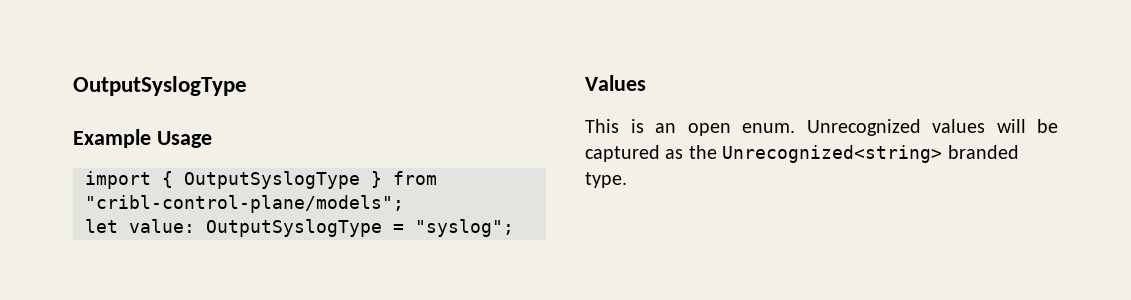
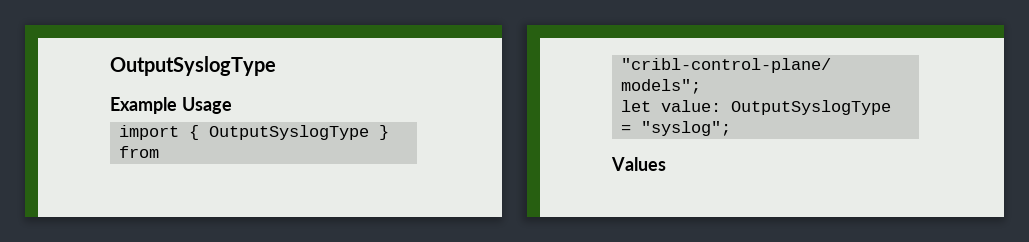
- This is an open enum. Unrecognized values will be captured as the Unrecognized<string> branded type.

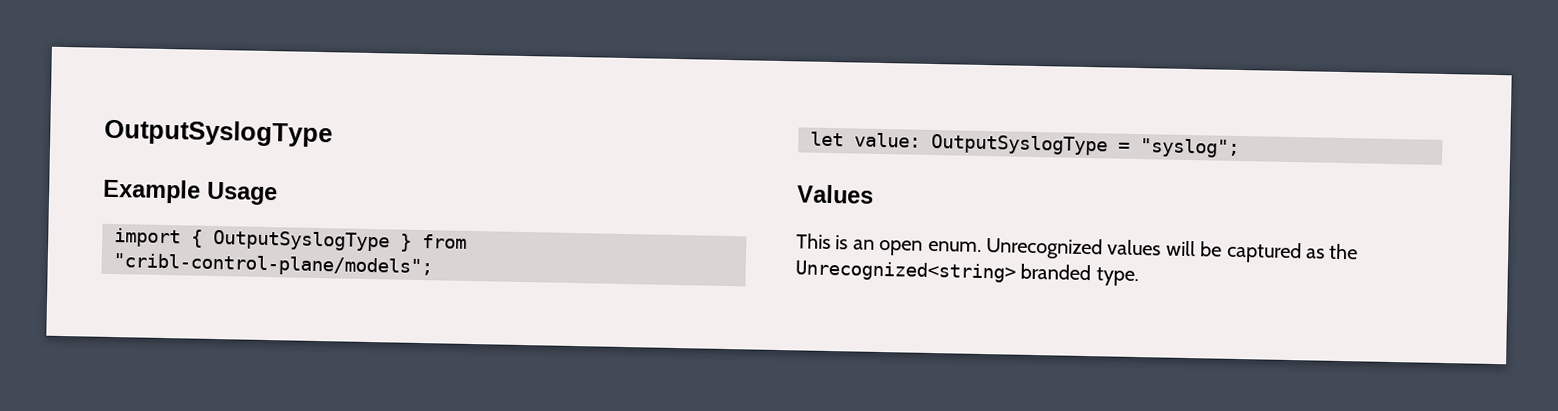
+ This is an open enum. Unrecognized values will be captured as the Unrecognized<string> branded type.

